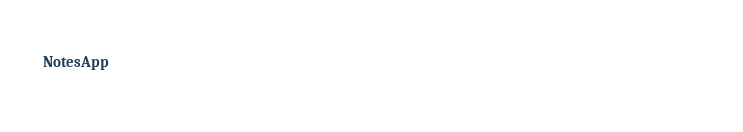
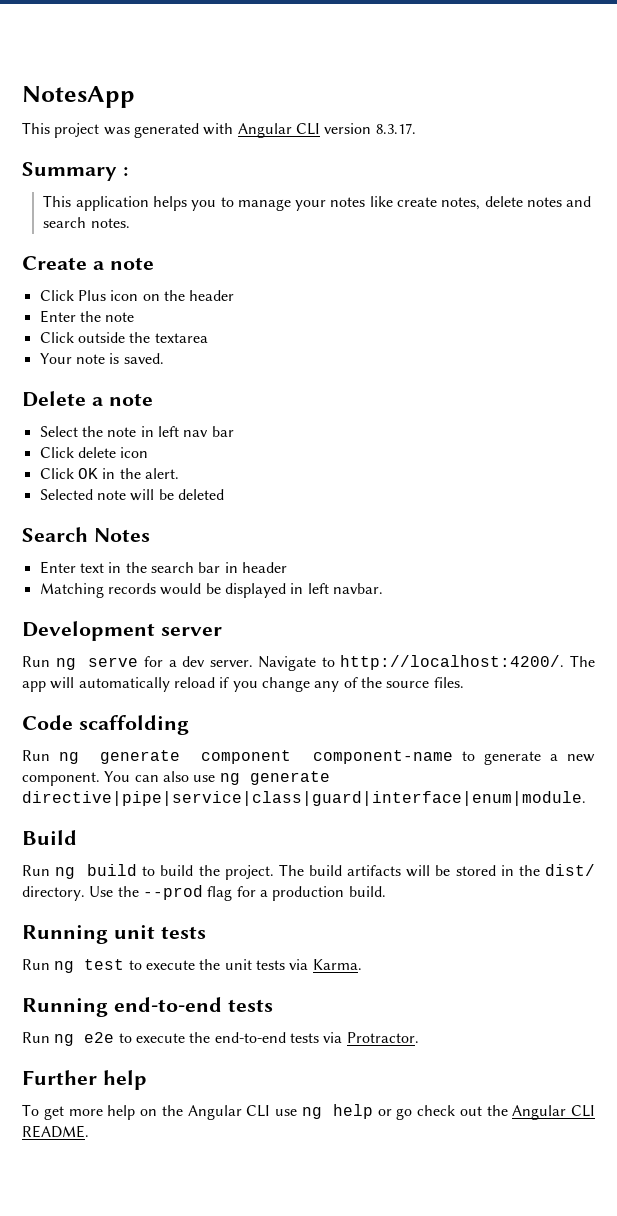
+ This project was generated with Angular CLI version 8.3.17.
+ Summary :
+ This application helps you to manage your notes like create notes, delete notes and search notes.
+ Create a note
+ Click Plus icon on the header
+ Enter the note
+ Click outside the textarea
+ Your note is saved.
+ Delete a note
+ Select the note in left nav bar
+ Click delete icon
+ Click OK in the alert.
+ Selected note will be deleted
+ Search Notes
+ Enter text in the search bar in header
+ Matching records would be displayed in left navbar.
+ Development server
+ Run ng serve for a dev server. Navigate to http://localhost:4200/. The app will automatically reload if you change any of the source files.
+ Code scaffolding
+ Run ng generate component component-name to generate a new component. You can also use ng generate directive|pipe|service|class|guard|interface|enum|module.
+ Build
+ Run ng build to build the project. The build artifacts will be stored in the dist/ directory. Use the --prod flag for a production build.
+ Running unit tests
+ Run ng test to execute the unit tests via Karma.
+ Running end-to-end tests
+ Run ng e2e to execute the end-to-end tests via Protractor.
+ Further help
+ To get more help on the Angular CLI use ng help or go check out the Angular CLI README.

